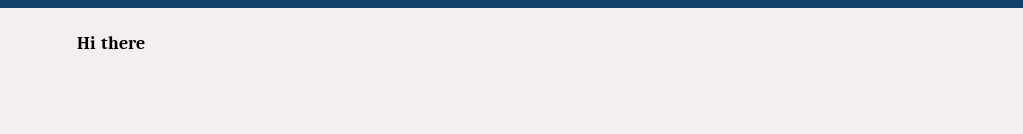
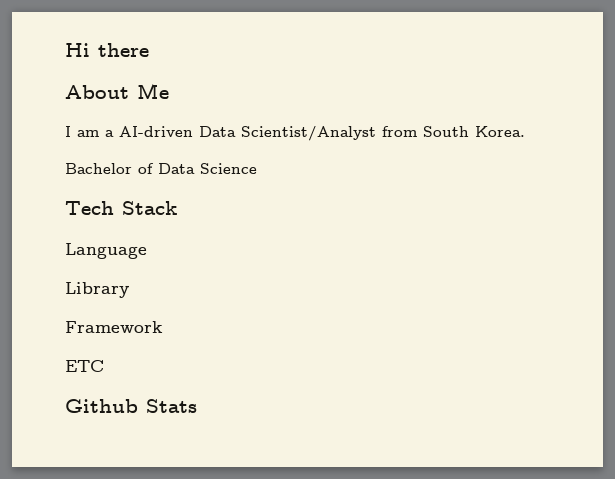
+ About Me
+ I am a AI-driven Data Scientist/Analyst from South Korea.
+ Bachelor of Data Science
+ Tech Stack
+ Language
+ Library
+ Framework
+ ETC
+ Github Stats

